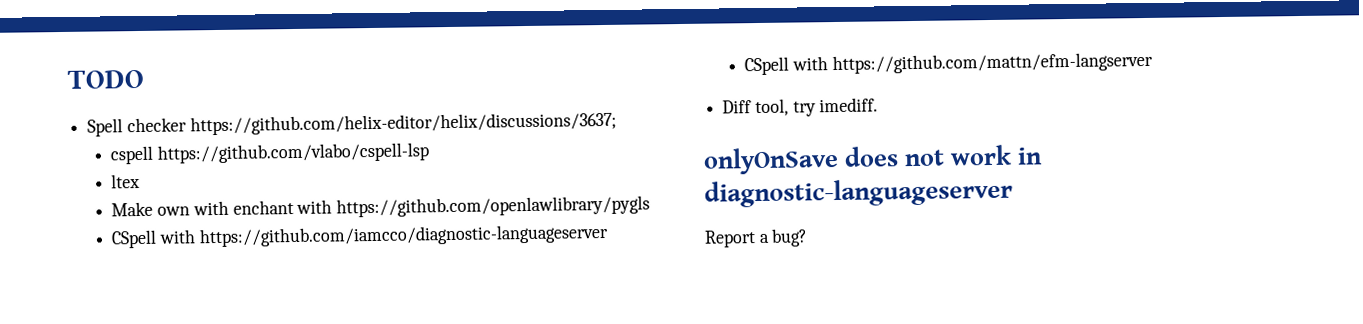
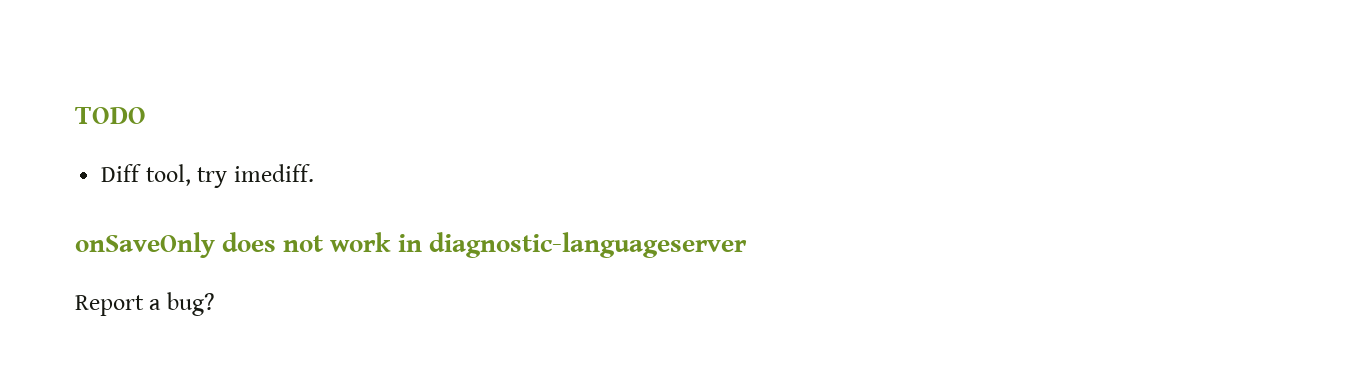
- Spell checker https://github.com/helix-editor/helix/discussions/3637;
- cspell https://github.com/vlabo/cspell-lsp
- ltex
- Make own with enchant with https://github.com/openlawlibrary/pygls
- CSpell with https://github.com/iamcco/diagnostic-languageserver
- CSpell with https://github.com/mattn/efm-langserver
- onlyOnSave does not work in diagnostic-languageserver
+ onSaveOnly does not work in diagnostic-languageserver

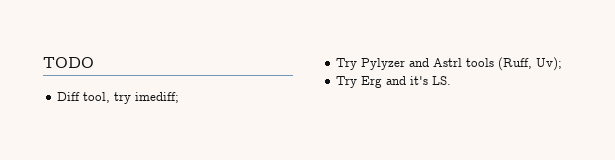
- Diff tool, try imediff.
- onSaveOnly does not work in diagnostic-languageserver
- Report a bug?
+ Diff tool, try imediff;
+ Try Pylyzer and Astrl tools (Ruff, Uv);
+ Try Erg and it's LS.

